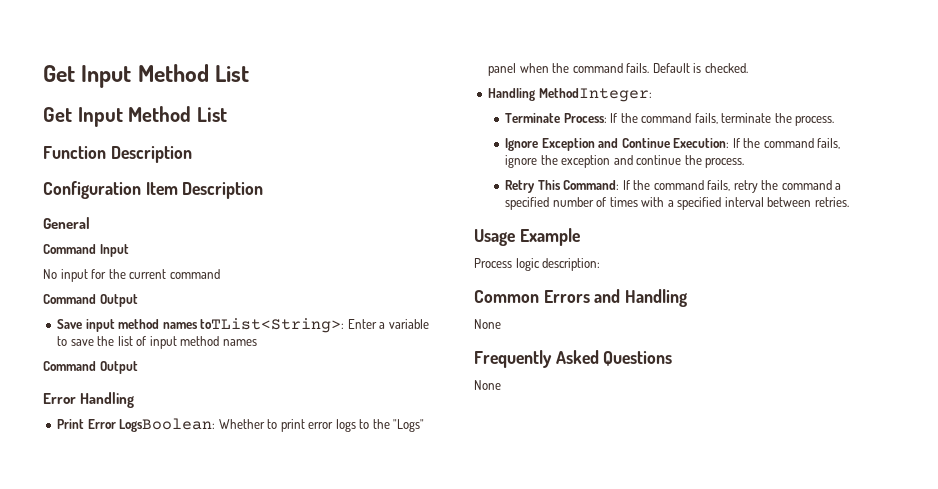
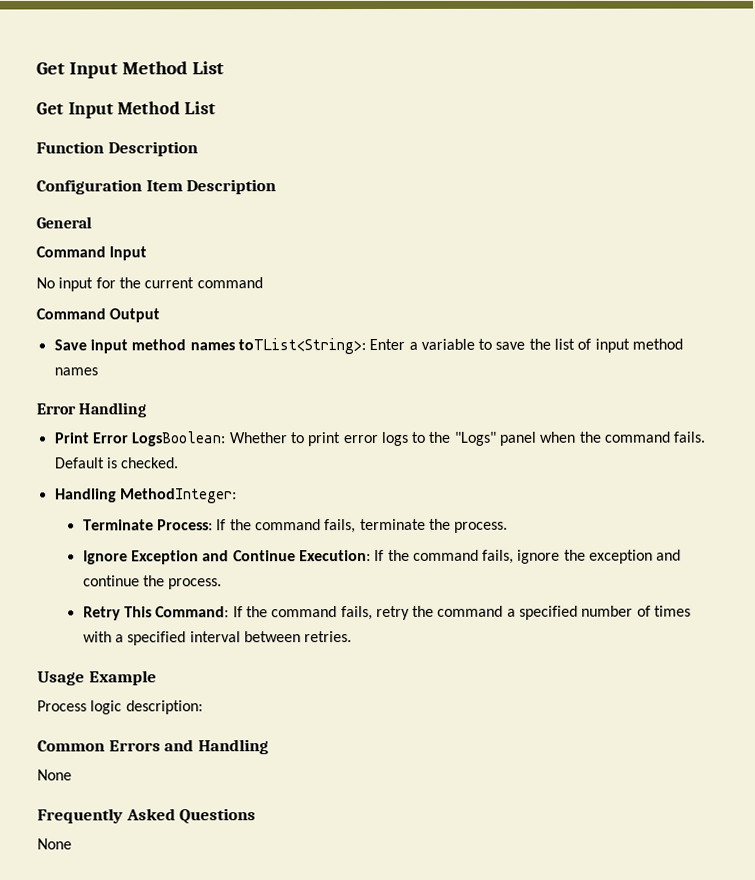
  Save input method names toTList<String>: Enter a variable to save the list of input method names
- Command Output

